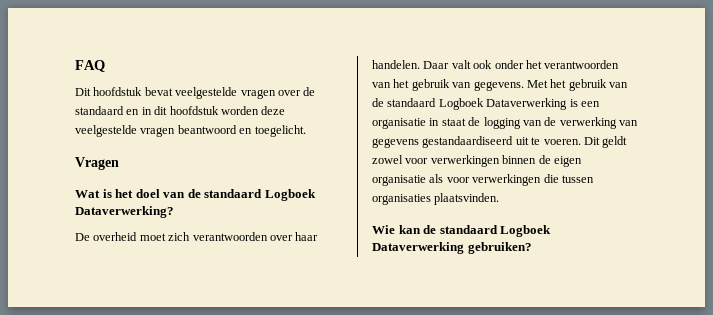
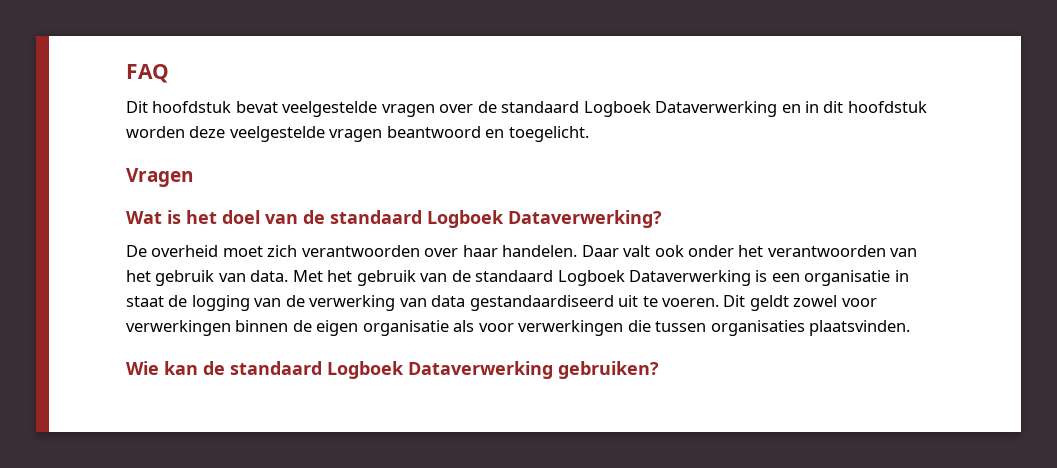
- Dit hoofdstuk bevat veelgestelde vragen over de standaard en in dit hoofdstuk worden deze veelgestelde vragen beantwoord en toegelicht.
+ Dit hoofdstuk bevat veelgestelde vragen over de standaard Logboek Dataverwerking en in dit hoofdstuk worden deze veelgestelde vragen beantwoord en toegelicht.
- Daar valt ook onder het verantwoorden van het gebruik van gegevens.
+ Daar valt ook onder het verantwoorden van het gebruik van data.
- Met het gebruik van de standaard Logboek Dataverwerking is een organisatie in staat de logging van de verwerking van gegevens gestandaardiseerd uit te voeren.
+ Met het gebruik van de standaard Logboek Dataverwerking is een organisatie in staat de logging van de verwerking van data gestandaardiseerd uit te voeren.

